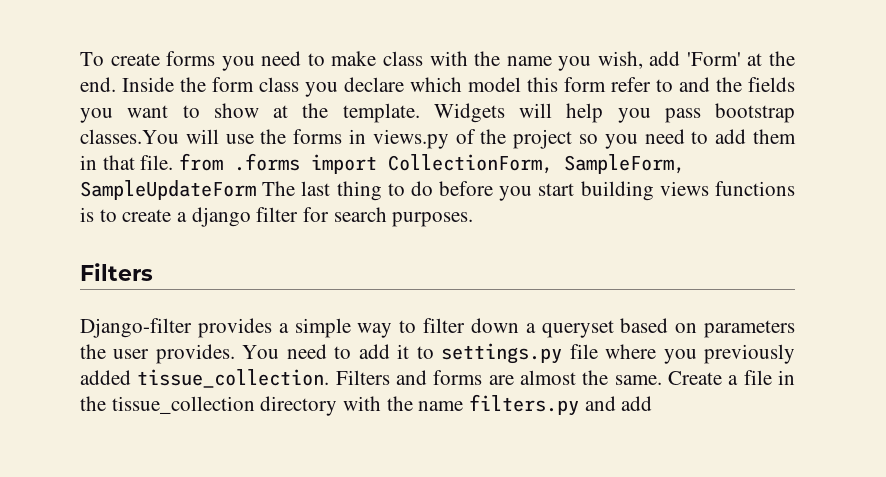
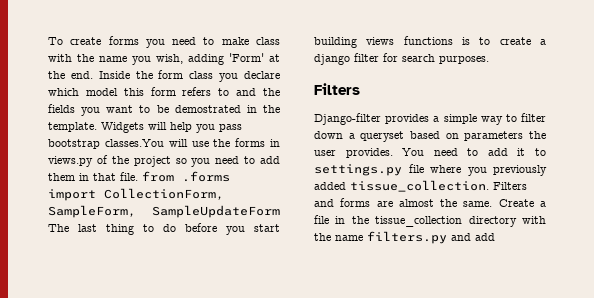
- To create forms you need to make class with the name you wish, add 'Form' at the end.
+ To create forms you need to make class with the name you wish, adding 'Form' at the end.
- Inside the form class you declare which model this form refer to and the fields you want to show at the template.
+ Inside the form class you declare which model this form refers to and the fields you want to be demostrated in the template.

